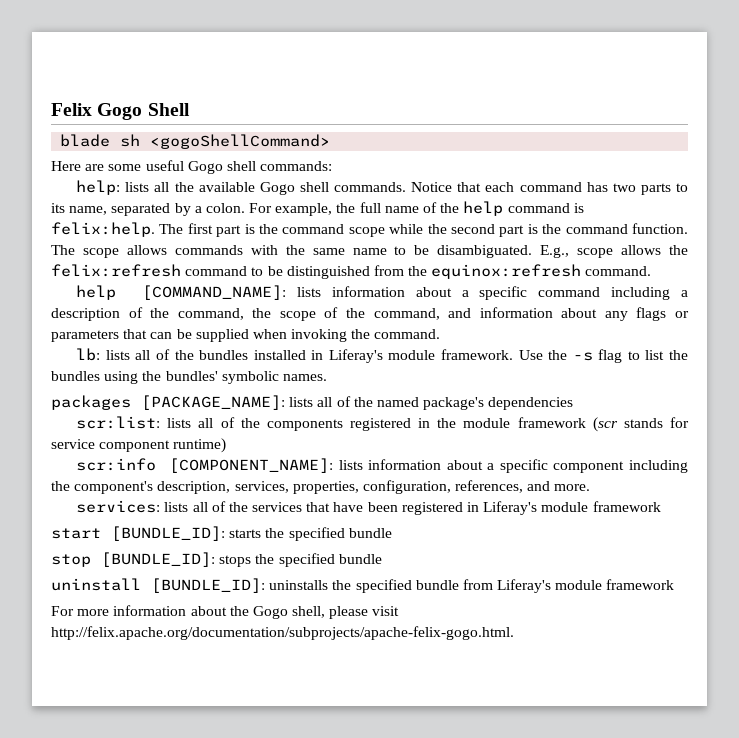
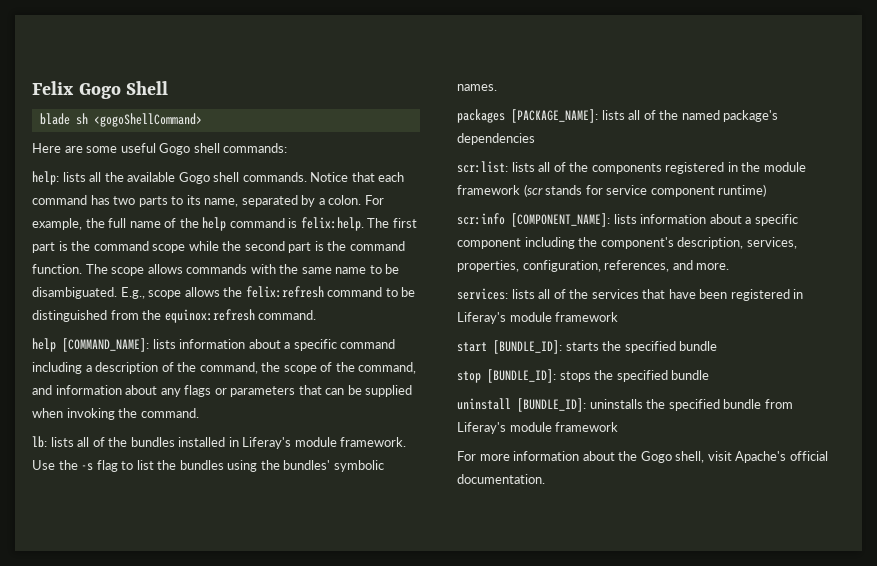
- For more information about the Gogo shell, please visit http://felix.apache.org/documentation/subprojects/apache-felix-gogo.html.
+ For more information about the Gogo shell, visit Apache's official documentation.

